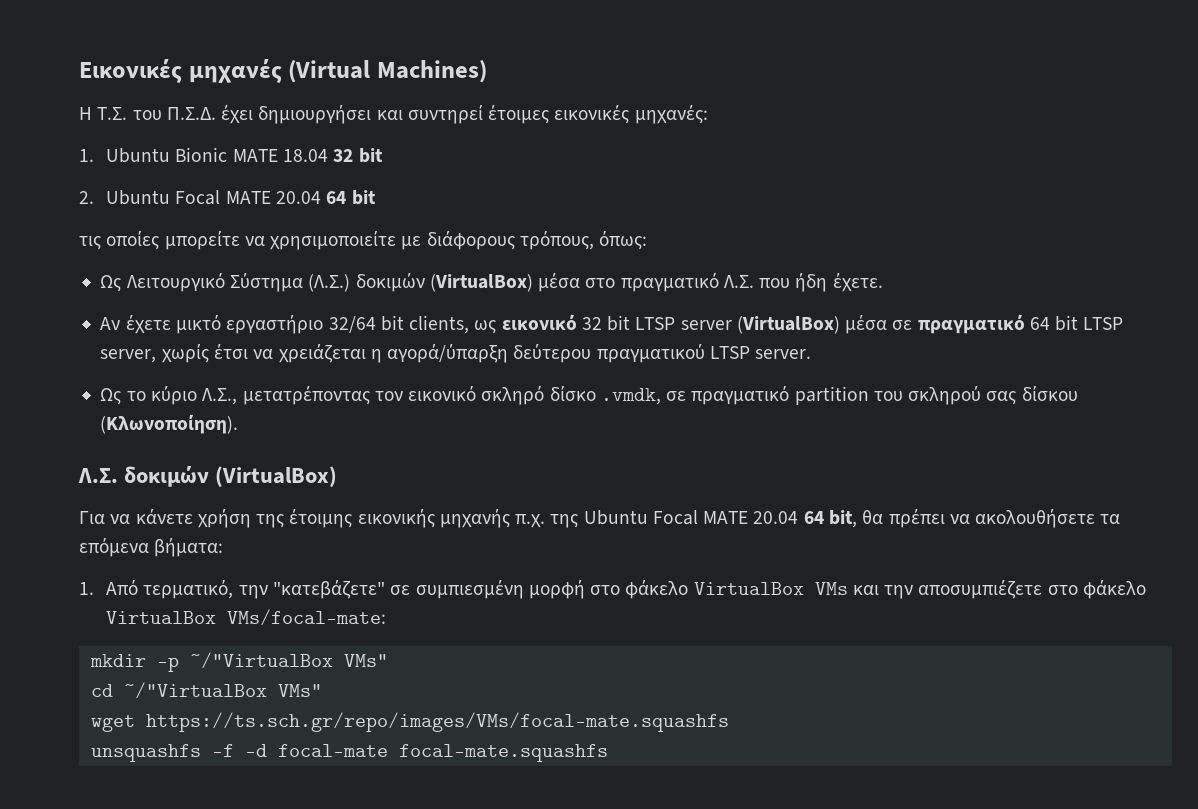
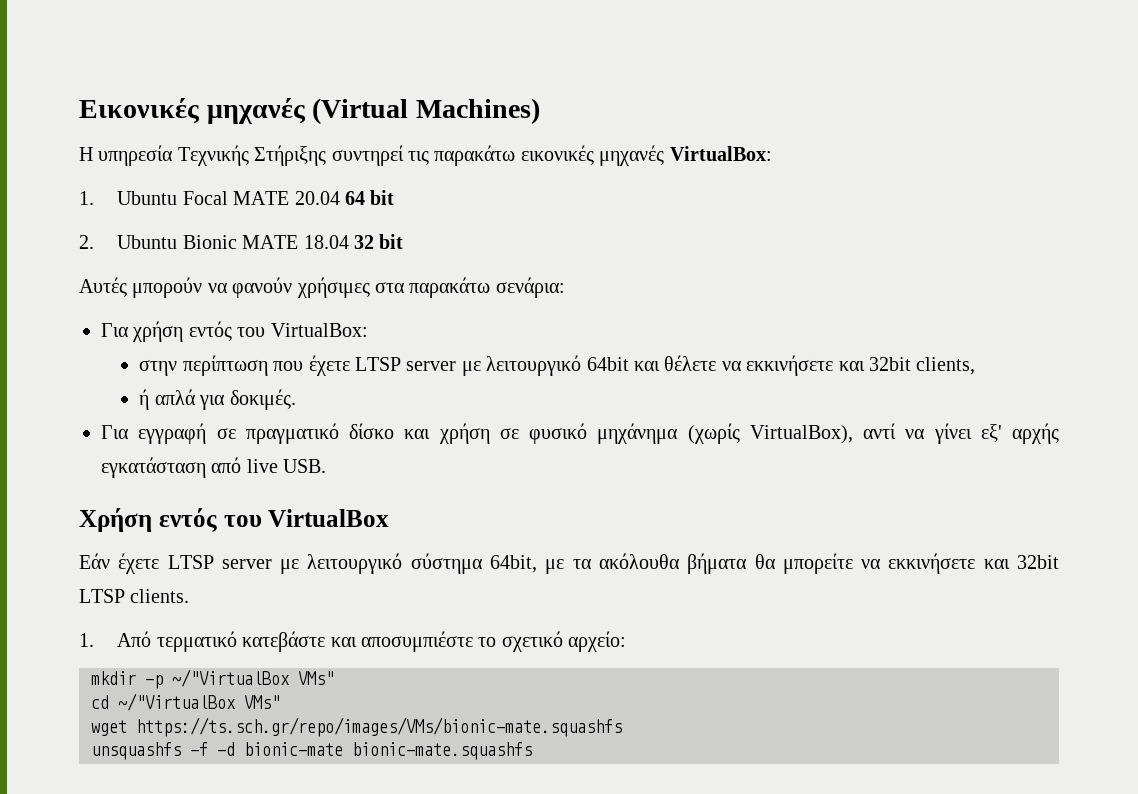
- Η Τ.Σ. του Π.Σ.Δ. έχει δημιουργήσει και συντηρεί έτοιμες εικονικές μηχανές:
- 1. Ubuntu Bionic MATE 18.04 32 bit
+ Η υπηρεσία Τεχνικής Στήριξης συντηρεί τις παρακάτω εικονικές μηχανές VirtualBox:
+ 1. Ubuntu Focal MATE 20.04 64 bit
+ 2. Ubuntu Bionic MATE 18.04 32 bit
- 2. Ubuntu Focal MATE 20.04 64 bit
- τις οποίες μπορείτε να χρησιμοποιείτε με διάφορους τρόπους, όπως:
- Ως Λειτουργικό Σύστημα (Λ.Σ.) δοκιμών (VirtualBox) μέσα στο πραγματικό Λ.Σ. που ήδη έχετε.
- Αν έχετε μικτό εργαστήριο 32/64 bit clients, ως εικονικό 32 bit LTSP server (VirtualBox) μέσα σε πραγματικό 64 bit LTSP server, χωρίς έτσι να χρειάζεται η αγορά/ύπαρξη δεύτερου πραγματικού LTSP server.
- Ως το κύριο Λ.Σ., μετατρέποντας τον εικονικό σκληρό δίσκο .vmdk, σε πραγματικό partition του σκληρού σας δίσκου (Κλωνοποίηση).
- Λ.Σ. δοκιμών (VirtualBox)
- Για να κάνετε χρήση της έτοιμης εικονικής μηχανής π.χ. της Ubuntu Focal MATE 20.04 64 bit, θα πρέπει να ακολουθήσετε τα επόμενα βήματα:
- 1. Από τερματικό, την "κατεβάζετε" σε συμπιεσμένη μορφή στο φάκελο VirtualBox VMs και την αποσυμπιέζετε στο φάκελο VirtualBox VMs/focal-mate:
+ Αυτές μπορούν να φανούν χρήσιμες στα παρακάτω σενάρια:
+ Για χρήση εντός του VirtualBox:
+ στην περίπτωση που έχετε LTSP server με λειτουργικό 64bit και θέλετε να εκκινήσετε και 32bit clients,
+ ή απλά για δοκιμές.
+ Για εγγραφή σε πραγματικό δίσκο και χρήση σε φυσικό μηχάνημα (χωρίς VirtualBox), αντί να γίνει εξ' αρχής εγκατάσταση από live USB.
+ Χρήση εντός του VirtualBox
+ Εάν έχετε LTSP server με λειτουργικό σύστημα 64bit, με τα ακόλουθα βήματα θα μπορείτε να εκκινήσετε και 32bit LTSP clients.
+ 1. Από τερματικό κατεβάστε και αποσυμπιέστε το σχετικό αρχείο:
- wget https://ts.sch.gr/repo/images/VMs/focal-mate.squashfs
+ wget https://ts.sch.gr/repo/images/VMs/bionic-mate.squashfs
- unsquashfs -f -d focal-mate focal-mate.squashfs
+ unsquashfs -f -d bionic-mate bionic-mate.squashfs

